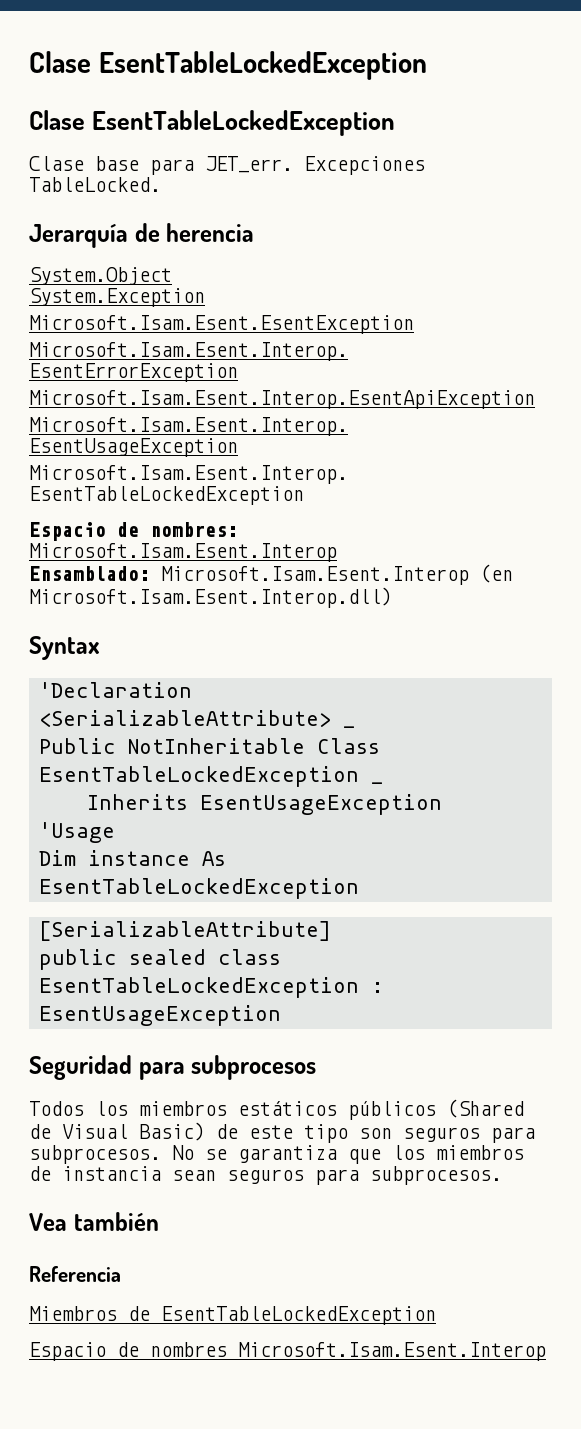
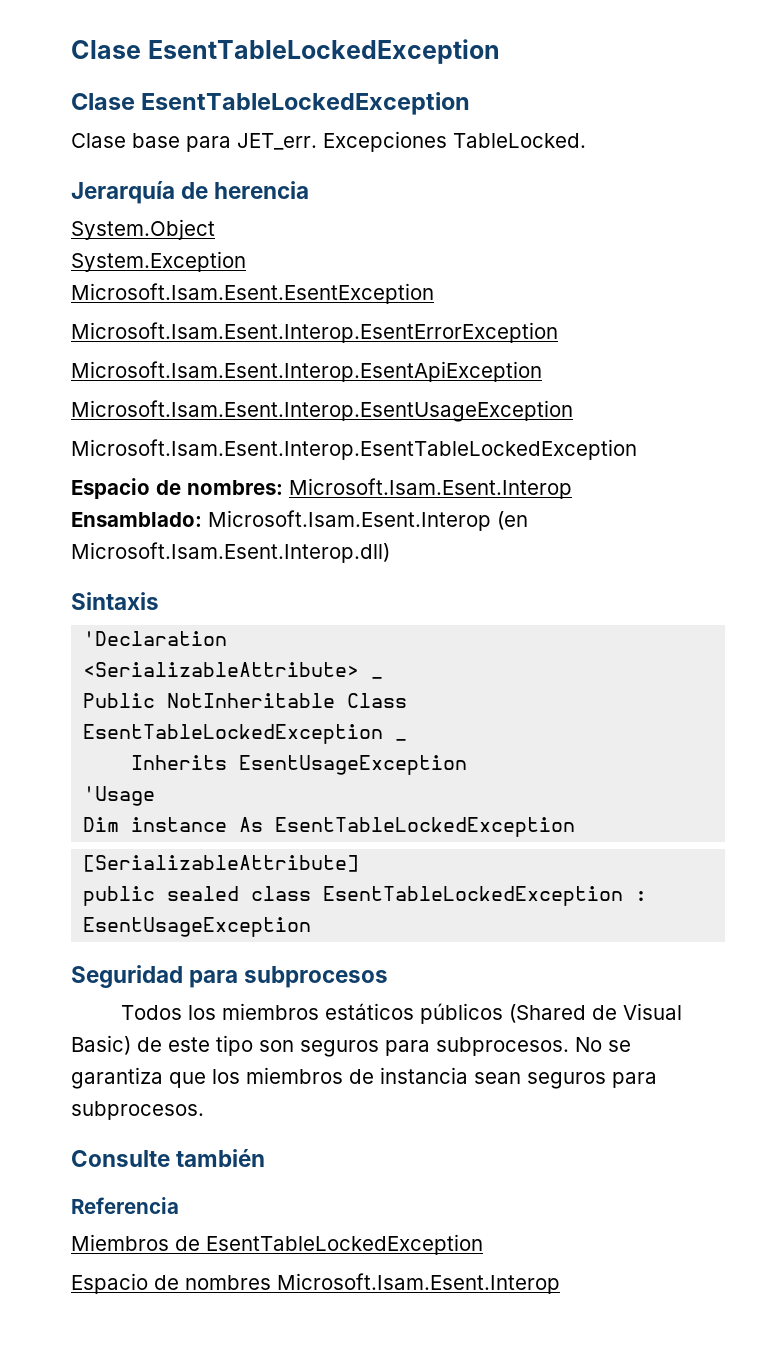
- Syntax
+ Sintaxis
- Vea también
+ Consulte también

